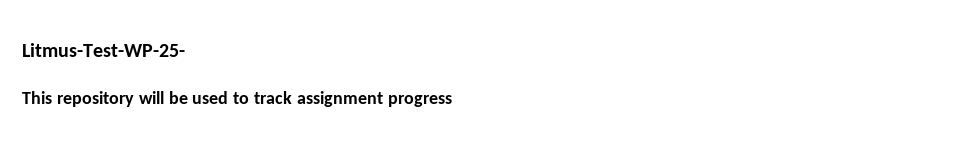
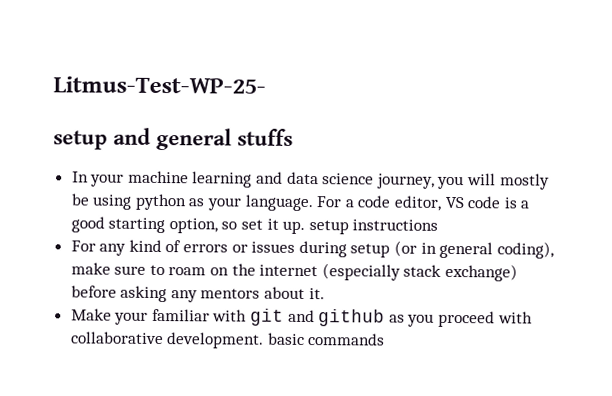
- This repository will be used to track assignment progress
+ setup and general stuffs
+ In your machine learning and data science journey, you will mostly be using python as your language. For a code editor, VS code is a good starting option, so set it up. setup instructions
+ For any kind of errors or issues during setup (or in general coding), make sure to roam on the internet (especially stack exchange) before asking any mentors about it.
+ Make your familiar with git and github as you proceed with collaborative development. basic commands

